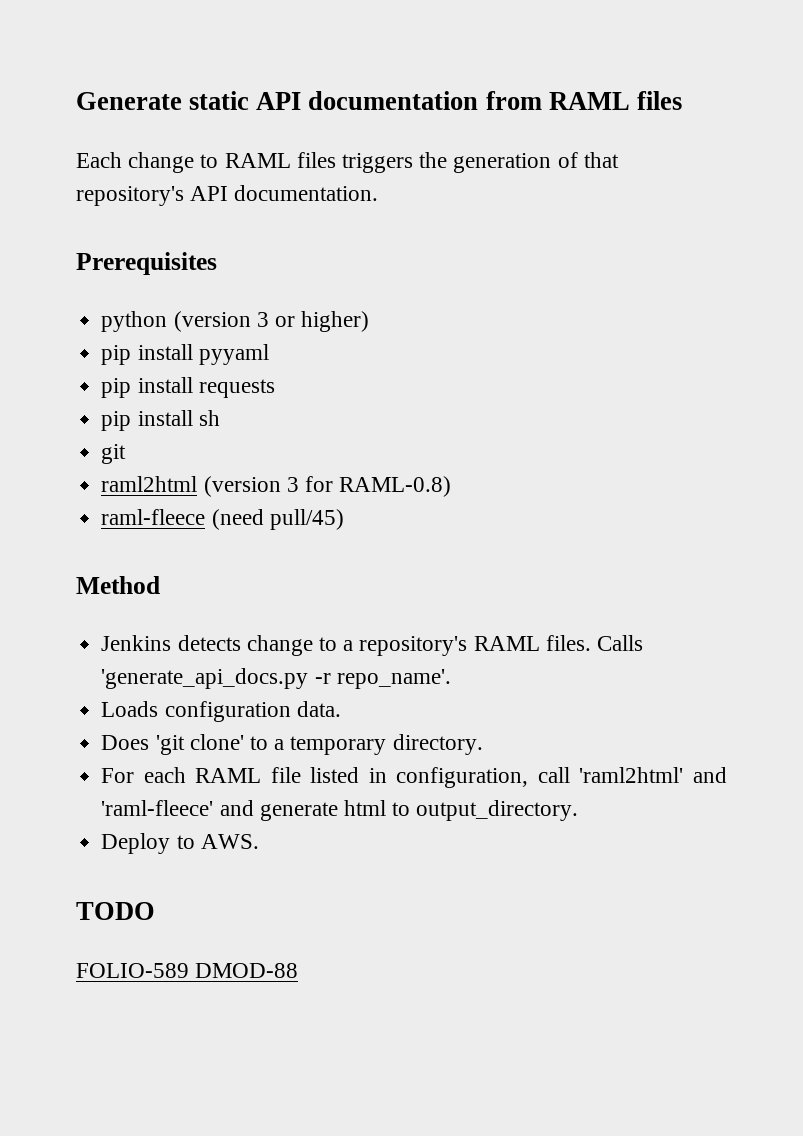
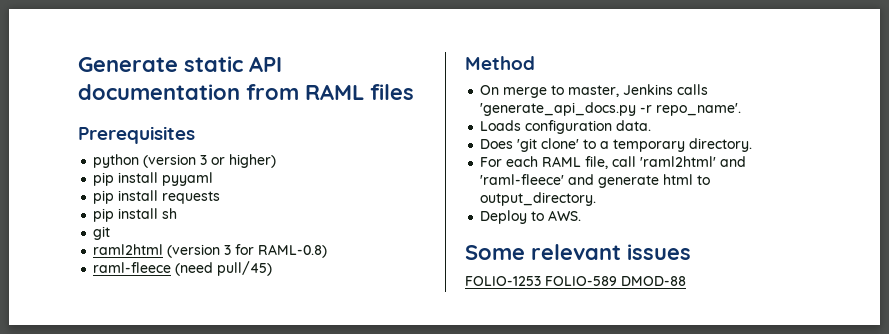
- Each change to RAML files triggers the generation of that repository's API documentation.
- Jenkins detects change to a repository's RAML files. Calls 'generate_api_docs.py -r repo_name'.
+ On merge to master, Jenkins calls 'generate_api_docs.py -r repo_name'.
- For each RAML file listed in configuration, call 'raml2html' and 'raml-fleece' and generate html to output_directory.
+ For each RAML file, call 'raml2html' and 'raml-fleece' and generate html to output_directory.
- TODO
- FOLIO-589 DMOD-88
+ Some relevant issues
+ FOLIO-1253 FOLIO-589 DMOD-88

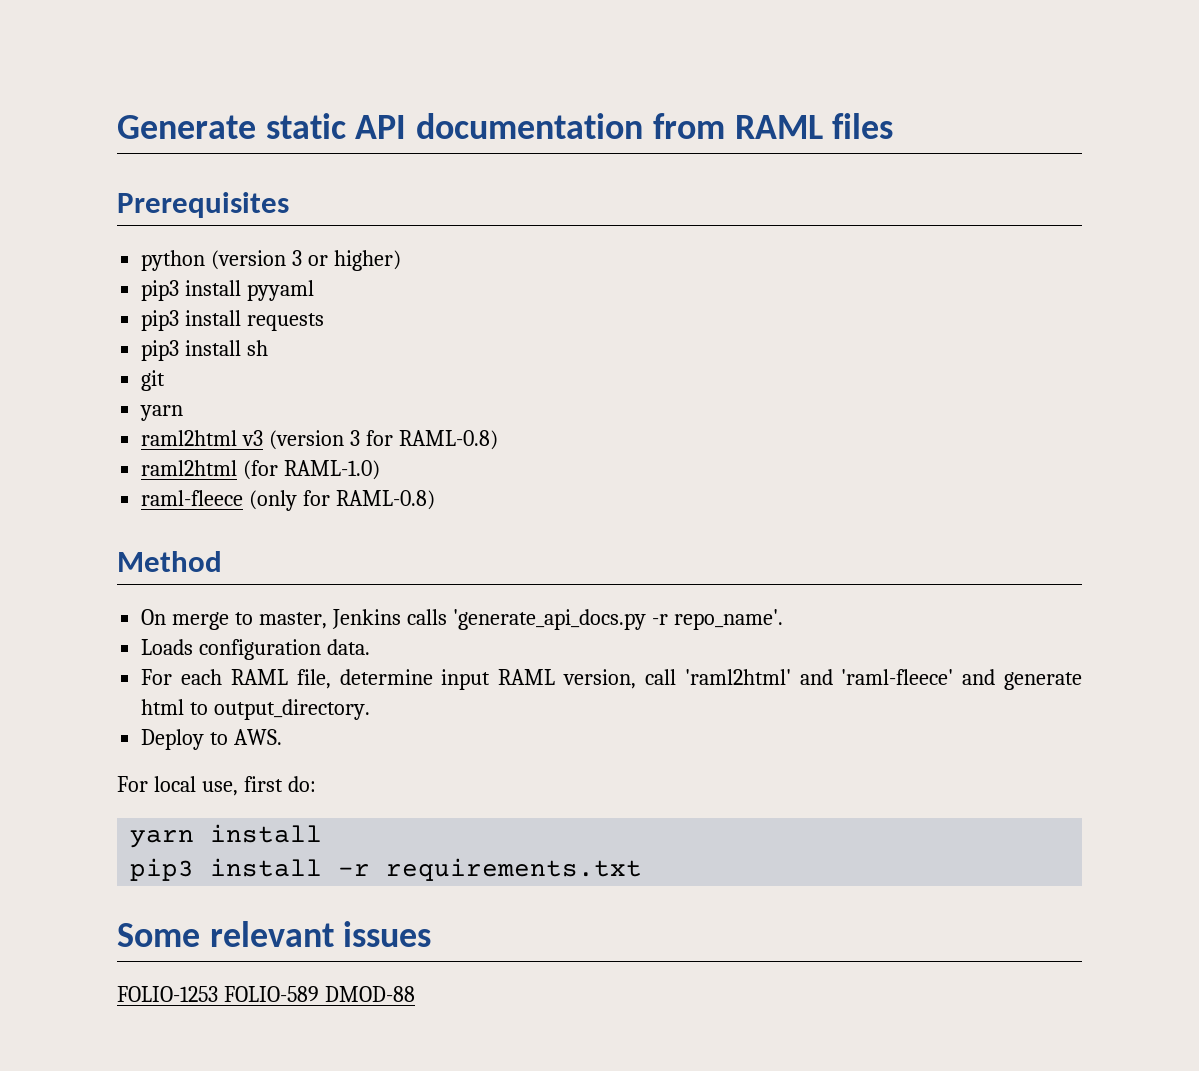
- pip install pyyaml
+ pip3 install pyyaml
- pip install requests
+ pip3 install requests
- pip install sh
+ pip3 install sh
  git
- raml2html (version 3 for RAML-0.8)
+ yarn
+ raml2html v3 (version 3 for RAML-0.8)
- raml-fleece (need pull/45)
+ raml2html (for RAML-1.0)
+ raml-fleece (only for RAML-0.8)
- Does 'git clone' to a temporary directory.
- For each RAML file, call 'raml2html' and 'raml-fleece' and generate html to output_directory.
+ For each RAML file, determine input RAML version, call 'raml2html' and 'raml-fleece' and generate html to output_directory.
+ For local use, first do:
+ yarn install
+ pip3 install -r requirements.txt

